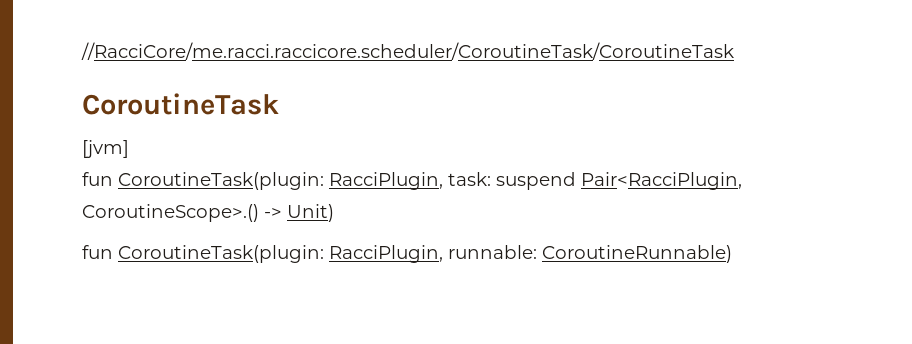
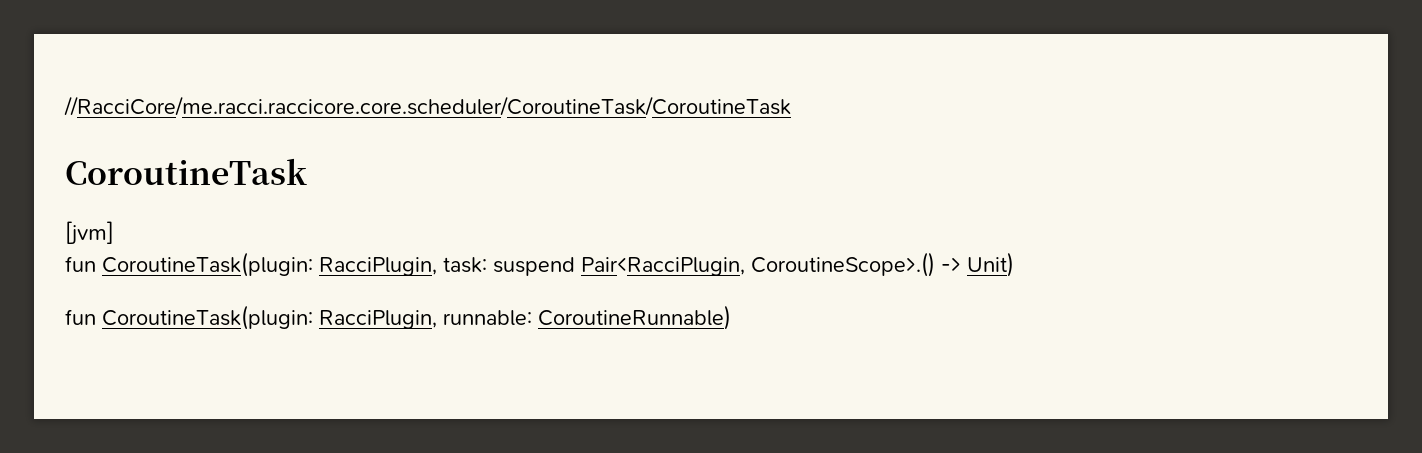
- //RacciCore/me.racci.raccicore.scheduler/CoroutineTask/CoroutineTask
+ //RacciCore/me.racci.raccicore.core.scheduler/CoroutineTask/CoroutineTask

